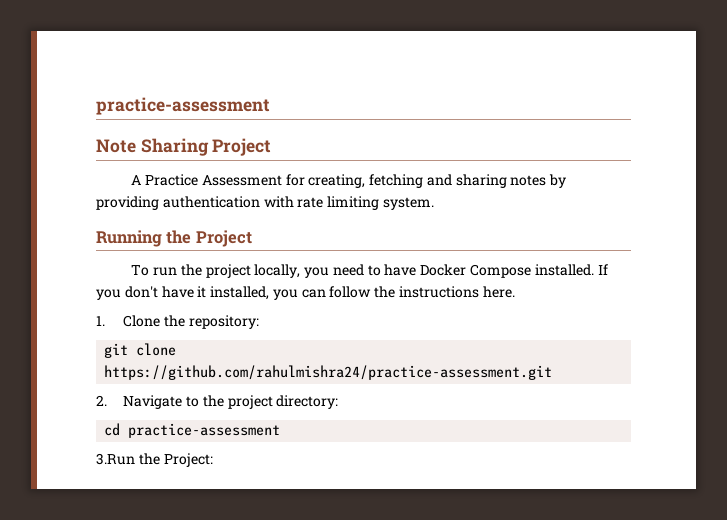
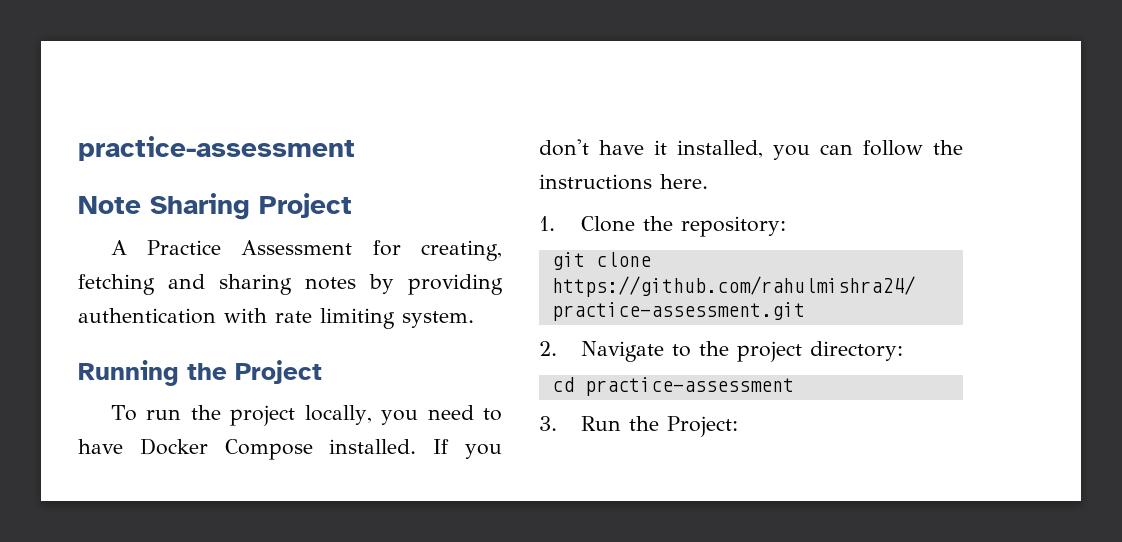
- 3.Run the Project:
+ 3. Run the Project:

